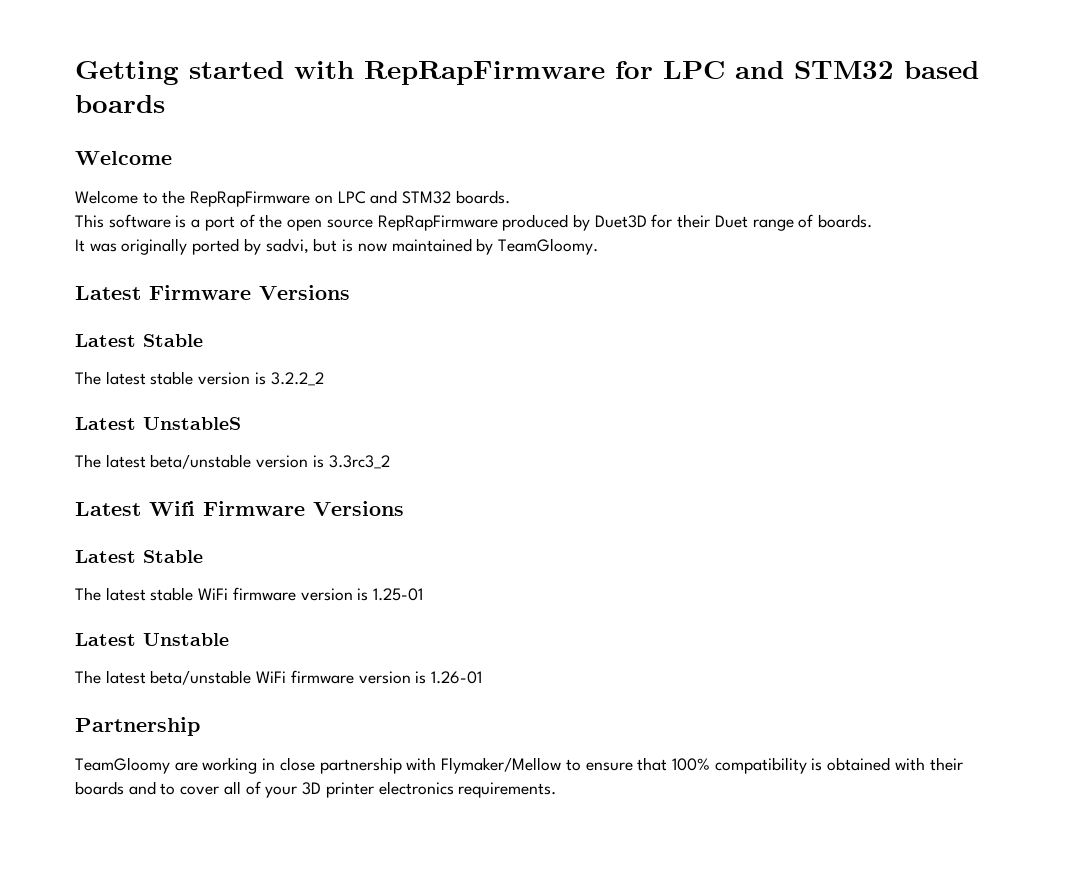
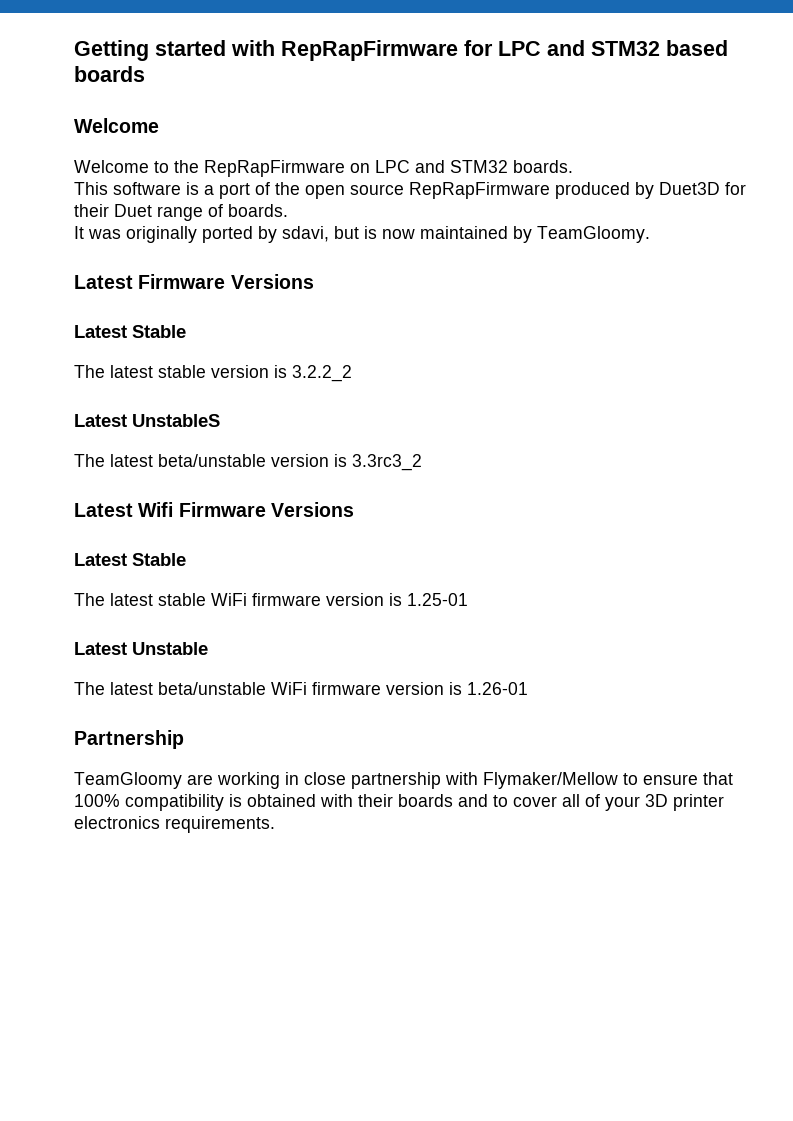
- It was originally ported by sadvi, but is now maintained by TeamGloomy.
+ It was originally ported by sdavi, but is now maintained by TeamGloomy.

